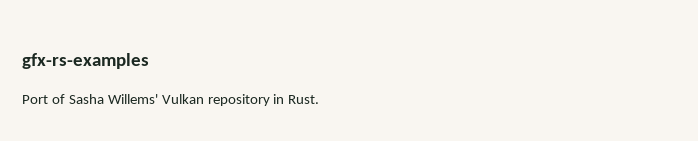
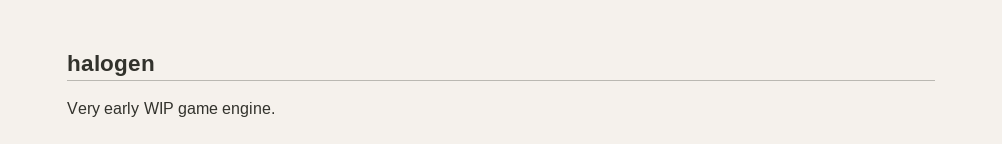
- gfx-rs-examples
- Port of Sasha Willems' Vulkan repository in Rust.
+ halogen
+ Very early WIP game engine.

